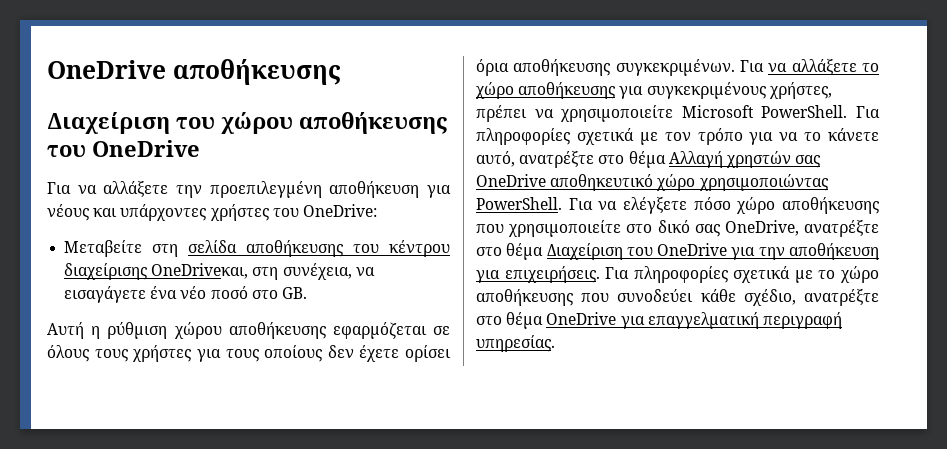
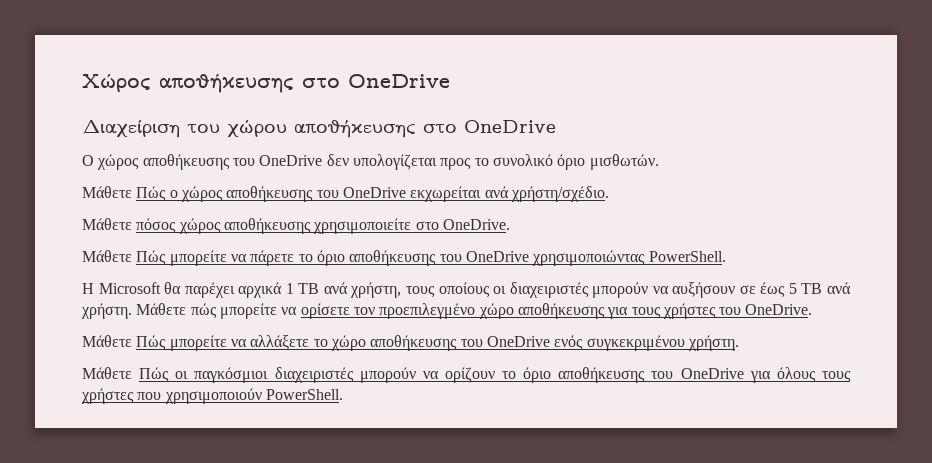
- OneDrive αποθήκευσης
+ Χώρος αποθήκευσης στο OneDrive
- Διαχείριση του χώρου αποθήκευσης του OneDrive
- Για να αλλάξετε την προεπιλεγμένη αποθήκευση για νέους και υπάρχοντες χρήστες του OneDrive:
- Μεταβείτε στη σελίδα αποθήκευσης του κέντρου διαχείρισης OneDriveκαι, στη συνέχεια, να εισαγάγετε ένα νέο ποσό στο GB.
- Αυτή η ρύθμιση χώρου αποθήκευσης εφαρμόζεται σε όλους τους χρήστες για τους οποίους δεν έχετε ορίσει όρια αποθήκευσης συγκεκριμένων. Για να αλλάξετε το χώρο αποθήκευσης για συγκεκριμένους χρήστες, πρέπει να χρησιμοποιείτε Microsoft PowerShell. Για πληροφορίες σχετικά με τον τρόπο για να το κάνετε αυτό, ανατρέξτε στο θέμα Αλλαγή χρηστών σας OneDrive αποθηκευτικό χώρο χρησιμοποιώντας PowerShell. Για να ελέγξετε πόσο χώρο αποθήκευσης που χρησιμοποιείτε στο δικό σας OneDrive, ανατρέξτε στο θέμα Διαχείριση του OneDrive για την αποθήκευση για επιχειρήσεις. Για πληροφορίες σχετικά με το χώρο αποθήκευσης που συνοδεύει κάθε σχέδιο, ανατρέξτε στο θέμα OneDrive για επαγγελματική περιγραφή υπηρεσίας.
+ Διαχείριση του χώρου αποθήκευσης στο OneDrive
+ Ο χώρος αποθήκευσης του OneDrive δεν υπολογίζεται προς το συνολικό όριο μισθωτών.
+ Μάθετε Πώς ο χώρος αποθήκευσης του OneDrive εκχωρείται ανά χρήστη/σχέδιο.
+ Μάθετε πόσος χώρος αποθήκευσης χρησιμοποιείτε στο OneDrive.
+ Μάθετε Πώς μπορείτε να πάρετε το όριο αποθήκευσης του OneDrive χρησιμοποιώντας PowerShell.
+ Η Microsoft θα παρέχει αρχικά 1 TB ανά χρήστη, τους οποίους οι διαχειριστές μπορούν να αυξήσουν σε έως 5 TB ανά χρήστη. Μάθετε πώς μπορείτε να ορίσετε τον προεπιλεγμένο χώρο αποθήκευσης για τους χρήστες του OneDrive.
+ Μάθετε Πώς μπορείτε να αλλάξετε το χώρο αποθήκευσης του OneDrive ενός συγκεκριμένου χρήστη.
+ Μάθετε Πώς οι παγκόσμιοι διαχειριστές μπορούν να ορίζουν το όριο αποθήκευσης του OneDrive για όλους τους χρήστες που χρησιμοποιούν PowerShell.

